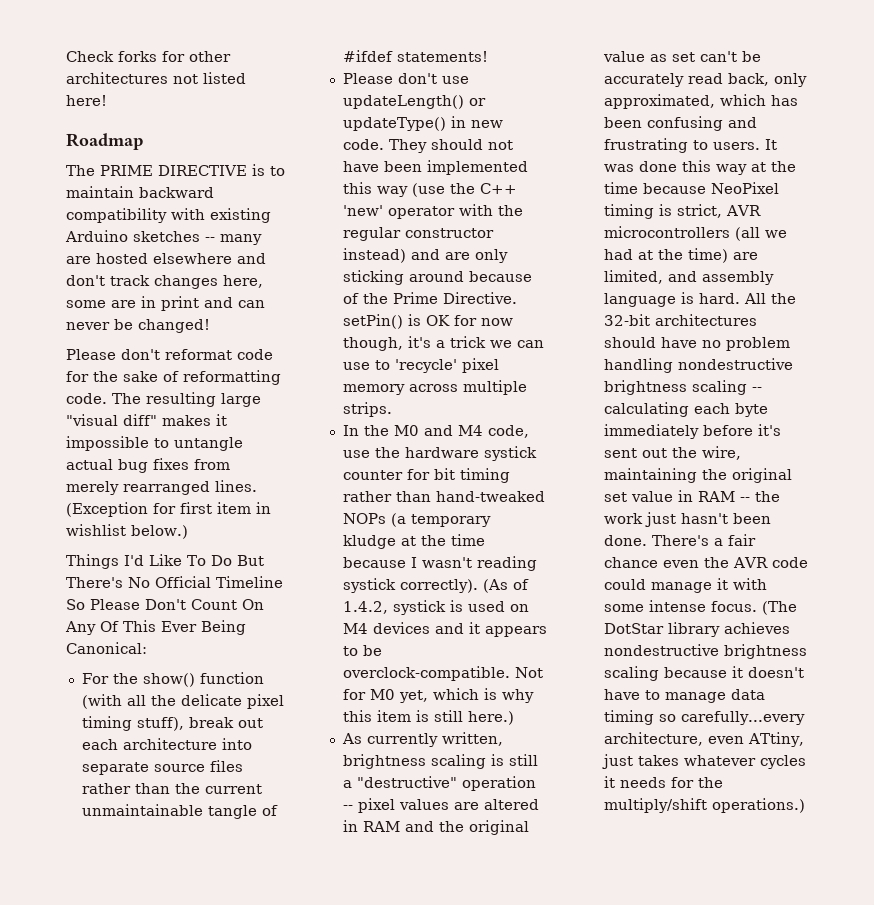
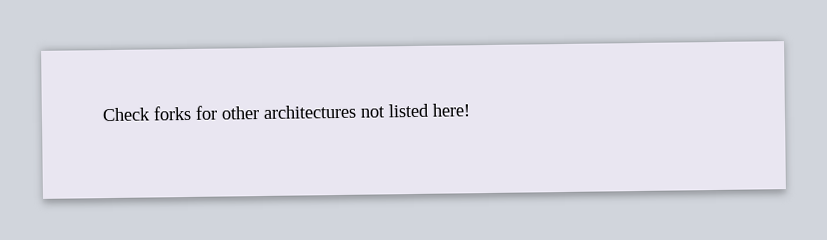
- Roadmap
- The PRIME DIRECTIVE is to maintain backward compatibility with existing Arduino sketches -- many are hosted elsewhere and don't track changes here, some are in print and can never be changed!
- Please don't reformat code for the sake of reformatting code. The resulting large "visual diff" makes it impossible to untangle actual bug fixes from merely rearranged lines. (Exception for first item in wishlist below.)
- Things I'd Like To Do But There's No Official Timeline So Please Don't Count On Any Of This Ever Being Canonical:
- For the show() function (with all the delicate pixel timing stuff), break out each architecture into separate source files rather than the current unmaintainable tangle of #ifdef statements!
- Please don't use updateLength() or updateType() in new code. They should not have been implemented this way (use the C++ 'new' operator with the regular constructor instead) and are only sticking around because of the Prime Directive. setPin() is OK for now though, it's a trick we can use to 'recycle' pixel memory across multiple strips.
- In the M0 and M4 code, use the hardware systick counter for bit timing rather than hand-tweaked NOPs (a temporary kludge at the time because I wasn't reading systick correctly). (As of 1.4.2, systick is used on M4 devices and it appears to be overclock-compatible. Not for M0 yet, which is why this item is still here.)
- As currently written, brightness scaling is still a "destructive" operation -- pixel values are altered in RAM and the original value as set can't be accurately read back, only approximated, which has been confusing and frustrating to users. It was done this way at the time because NeoPixel timing is strict, AVR microcontrollers (all we had at the time) are limited, and assembly language is hard. All the 32-bit architectures should have no problem handling nondestructive brightness scaling -- calculating each byte immediately before it's sent out the wire, maintaining the original set value in RAM -- the work just hasn't been done. There's a fair chance even the AVR code could manage it with some intense focus. (The DotStar library achieves nondestructive brightness scaling because it doesn't have to manage data timing so carefully...every architecture, even ATtiny, just takes whatever cycles it needs for the multiply/shift operations.)

